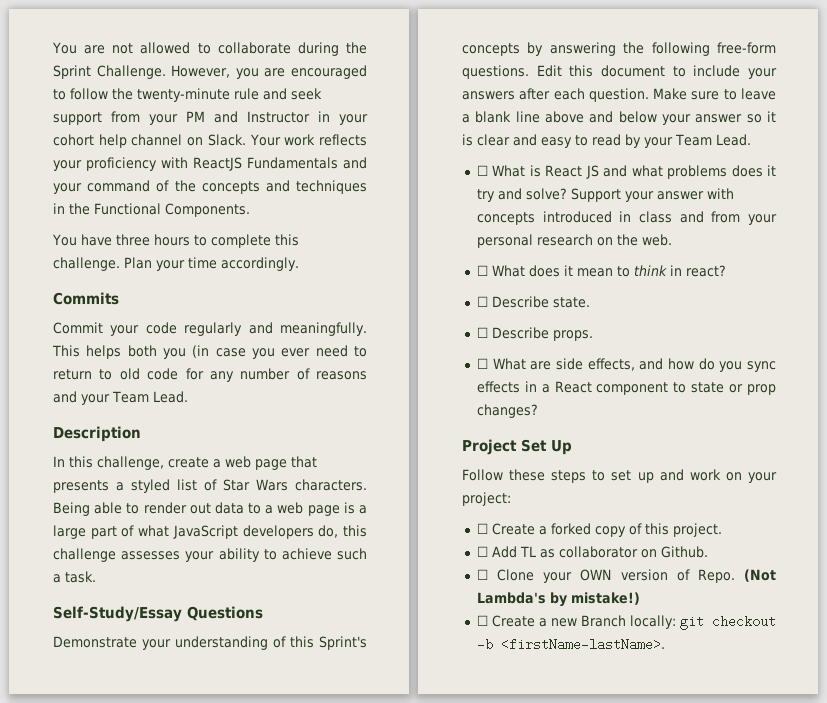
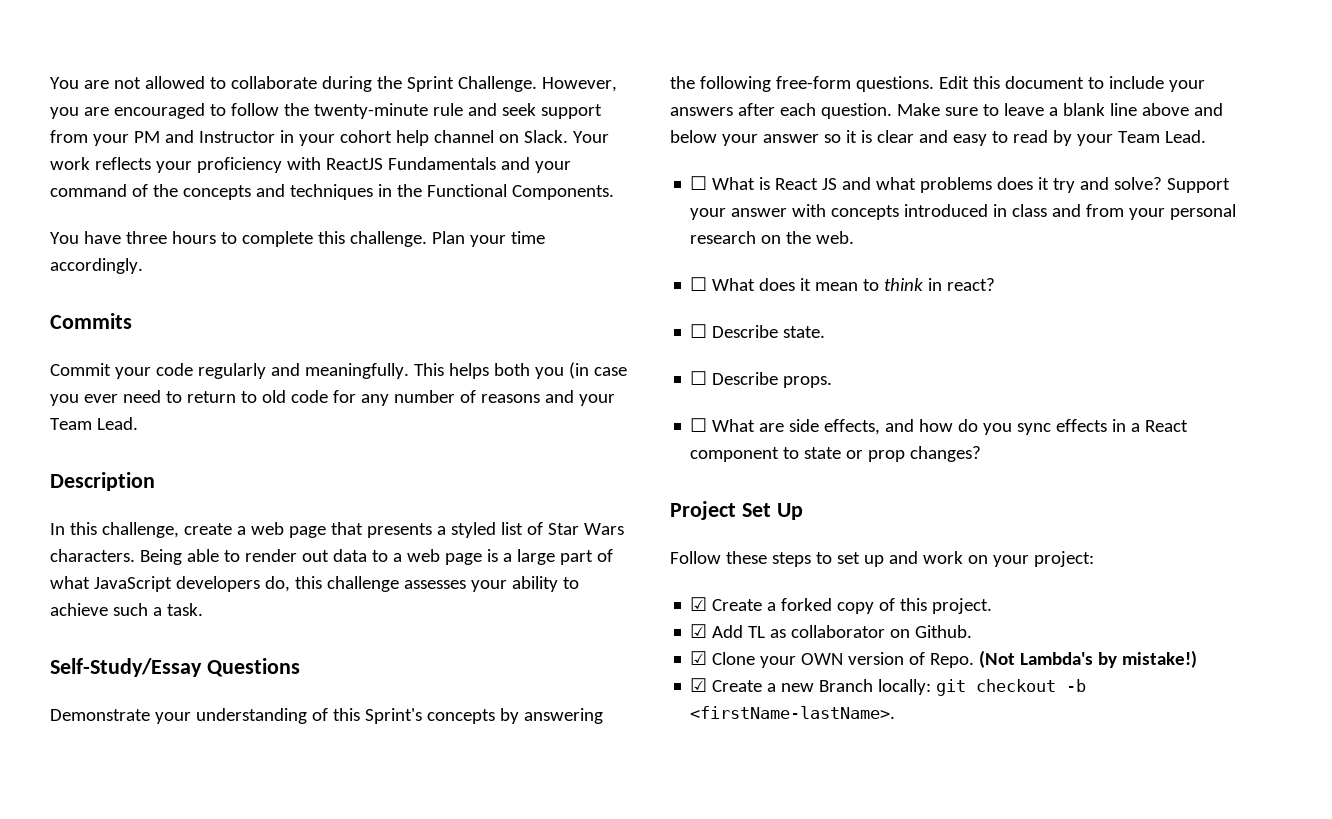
- ☐ Create a forked copy of this project.
+ ☑ Create a forked copy of this project.
- ☐ Add TL as collaborator on Github.
+ ☑ Add TL as collaborator on Github.
- ☐ Clone your OWN version of Repo.
+ ☑ Clone your OWN version of Repo.
- ☐ Create a new Branch locally: git checkout -b <firstName-lastName>.
+ ☑ Create a new Branch locally: git checkout -b <firstName-lastName>.

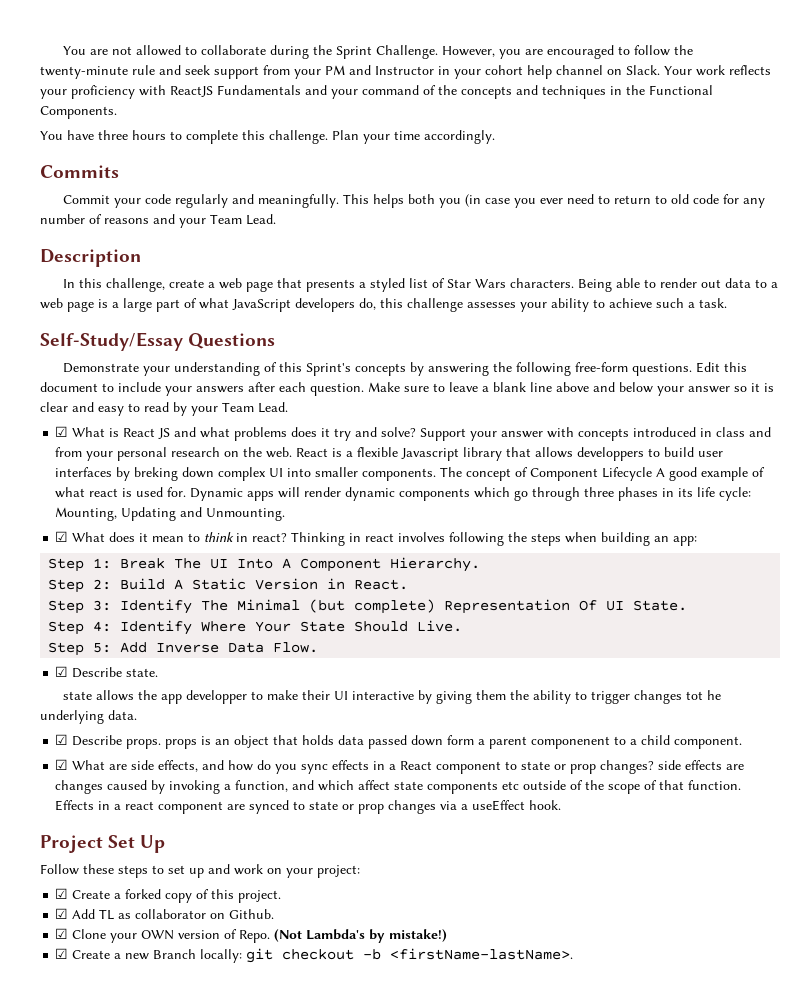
- ☐ What is React JS and what problems does it try and solve?
+ ☑ What is React JS and what problems does it try and solve?
- Support your answer with concepts introduced in class and from your personal research on the web.
- ☐ What does it mean to think in react?
- ☐ Describe state.
- ☐ Describe props.
- ☐ What are side effects, and how do you sync effects in a React component to state or prop changes?
+ Support your answer with concepts introduced in class and from your personal research on the web. React is a flexible Javascript library that allows developpers to build user interfaces by breking down complex UI into smaller components. The concept of Component Lifecycle A good example of what react is used for. Dynamic apps will render dynamic components which go through three phases in its life cycle: Mounting, Updating and Unmounting.
+ ☑ What does it mean to think in react? Thinking in react involves following the steps when building an app:
+ Step 1: Break The UI Into A Component Hierarchy.
+ Step 2: Build A Static Version in React.
+ Step 3: Identify The Minimal (but complete) Representation Of UI State.
+ Step 4: Identify Where Your State Should Live.
+ Step 5: Add Inverse Data Flow.
+ ☑ Describe state.
+ state allows the app developper to make their UI interactive by giving them the ability to trigger changes tot he underlying data.
+ ☑ Describe props. props is an object that holds data passed down form a parent componenent to a child component.
+ ☑ What are side effects, and how do you sync effects in a React component to state or prop changes? side effects are changes caused by invoking a function, and which affect state components etc outside of the scope of that function. Effects in a react component are synced to state or prop changes via a useEffect hook.

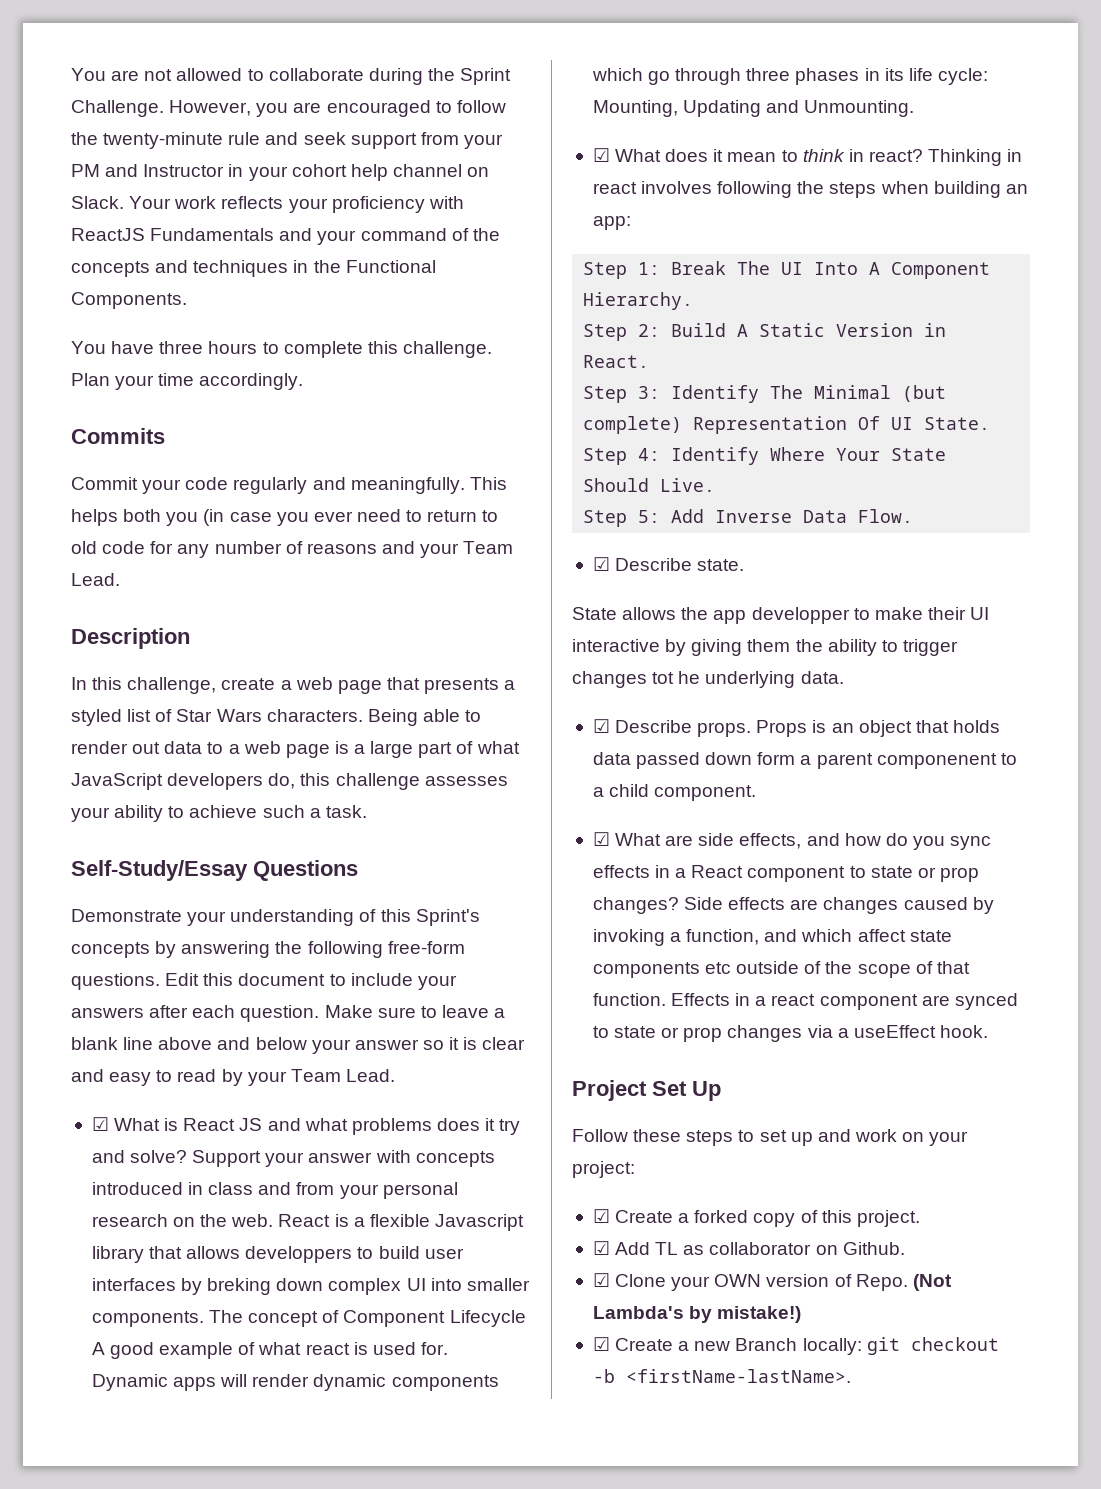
- state allows the app developper to make their UI interactive by giving them the ability to trigger changes tot he underlying data.
+ State allows the app developper to make their UI interactive by giving them the ability to trigger changes tot he underlying data.
- ☑ Describe props. props is an object that holds data passed down form a parent componenent to a child component.
+ ☑ Describe props. Props is an object that holds data passed down form a parent componenent to a child component.
- ☑ What are side effects, and how do you sync effects in a React component to state or prop changes? side effects are changes caused by invoking a function, and which affect state components etc outside of the scope of that function.
+ ☑ What are side effects, and how do you sync effects in a React component to state or prop changes? Side effects are changes caused by invoking a function, and which affect state components etc outside of the scope of that function.

